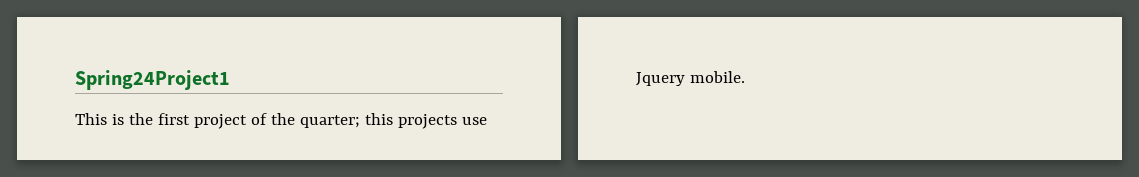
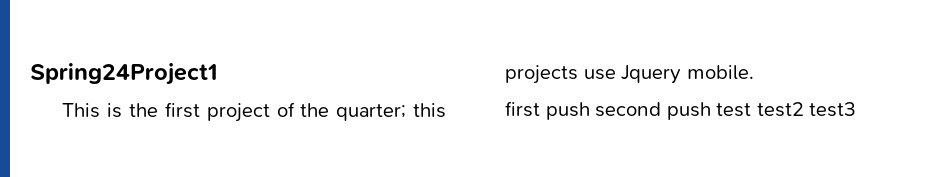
+ first push second push test test2 test3

